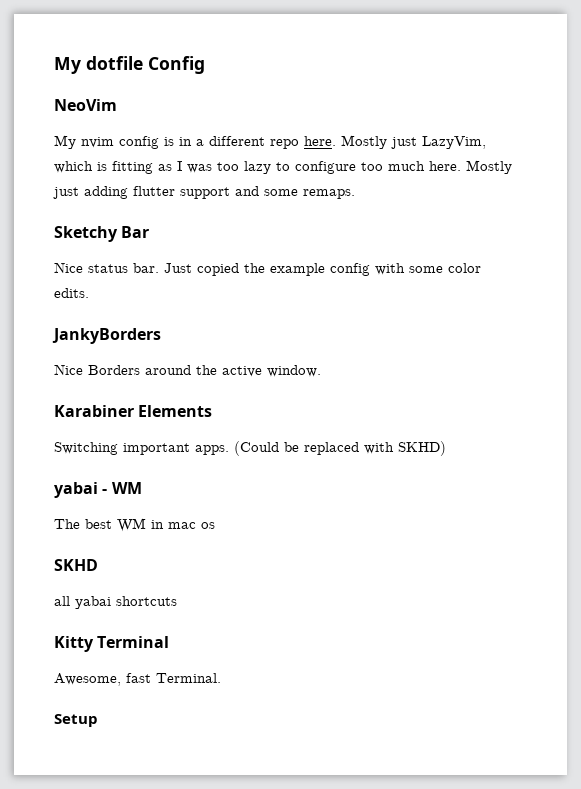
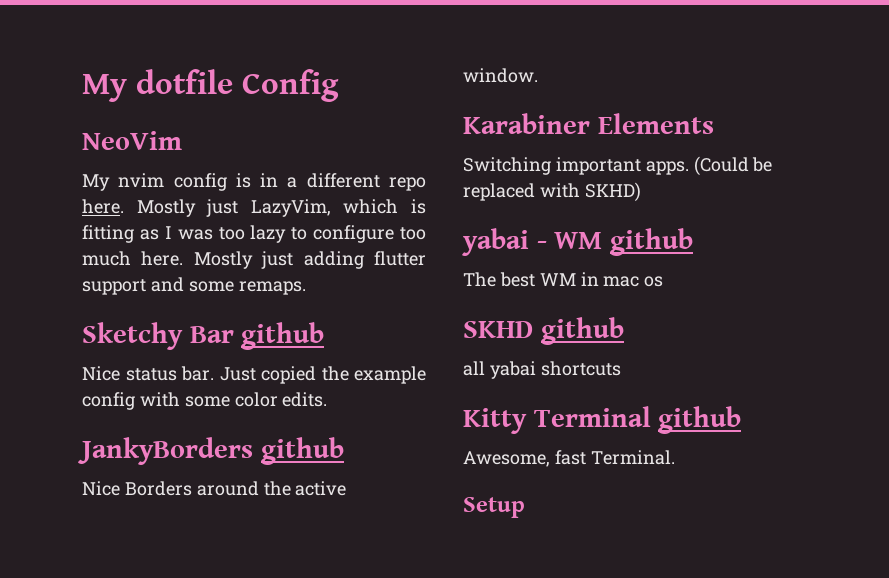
- Sketchy Bar
+ Sketchy Bar github
- JankyBorders
+ JankyBorders github
- yabai - WM
+ yabai - WM github
- SKHD
+ SKHD github
- Kitty Terminal
+ Kitty Terminal github

